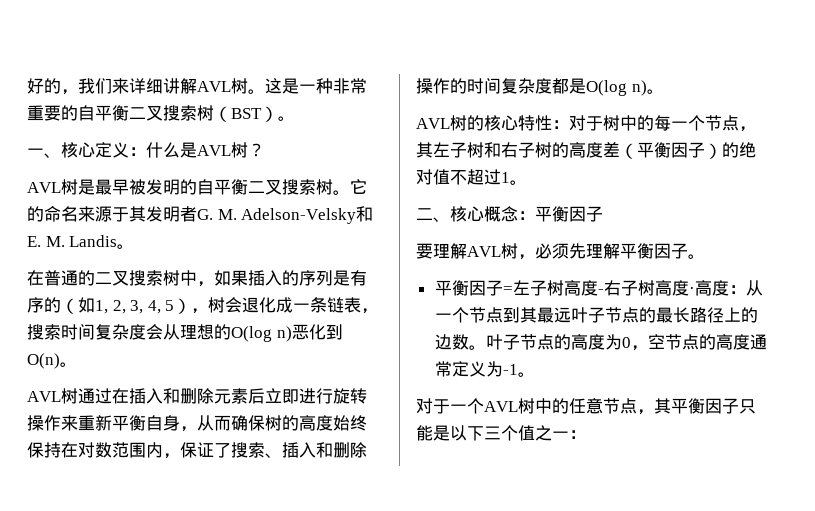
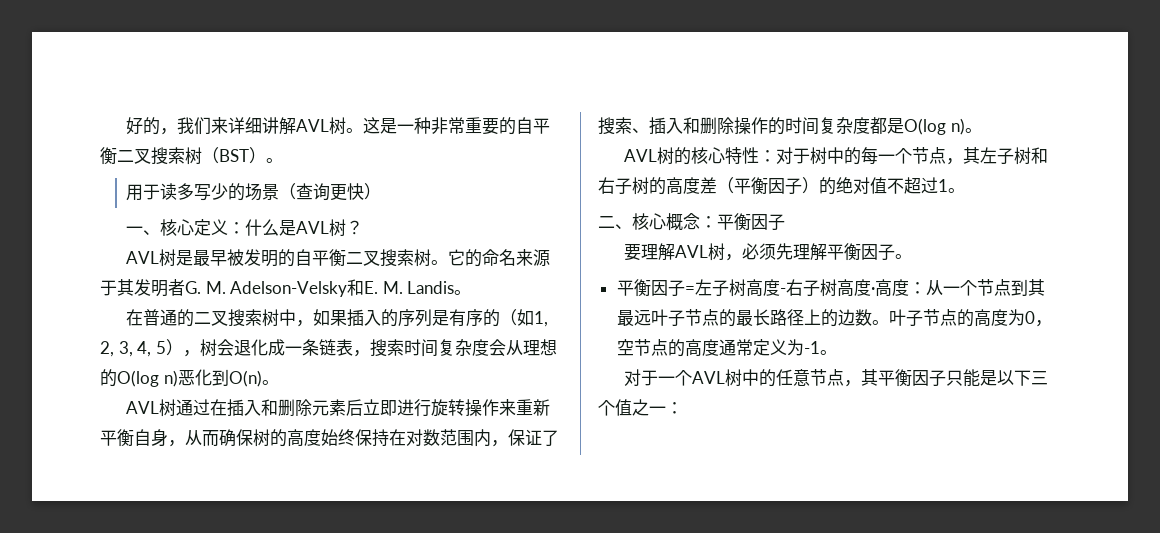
+ 用于读多写少的场景（查询更快）

